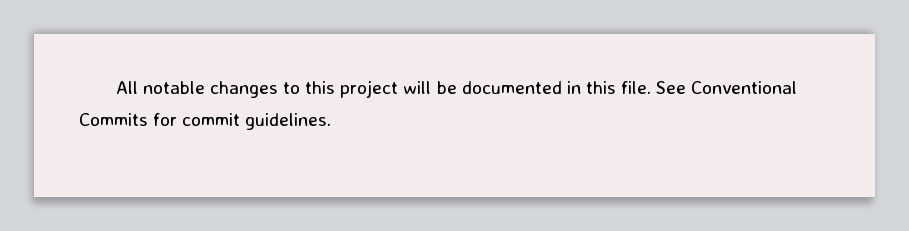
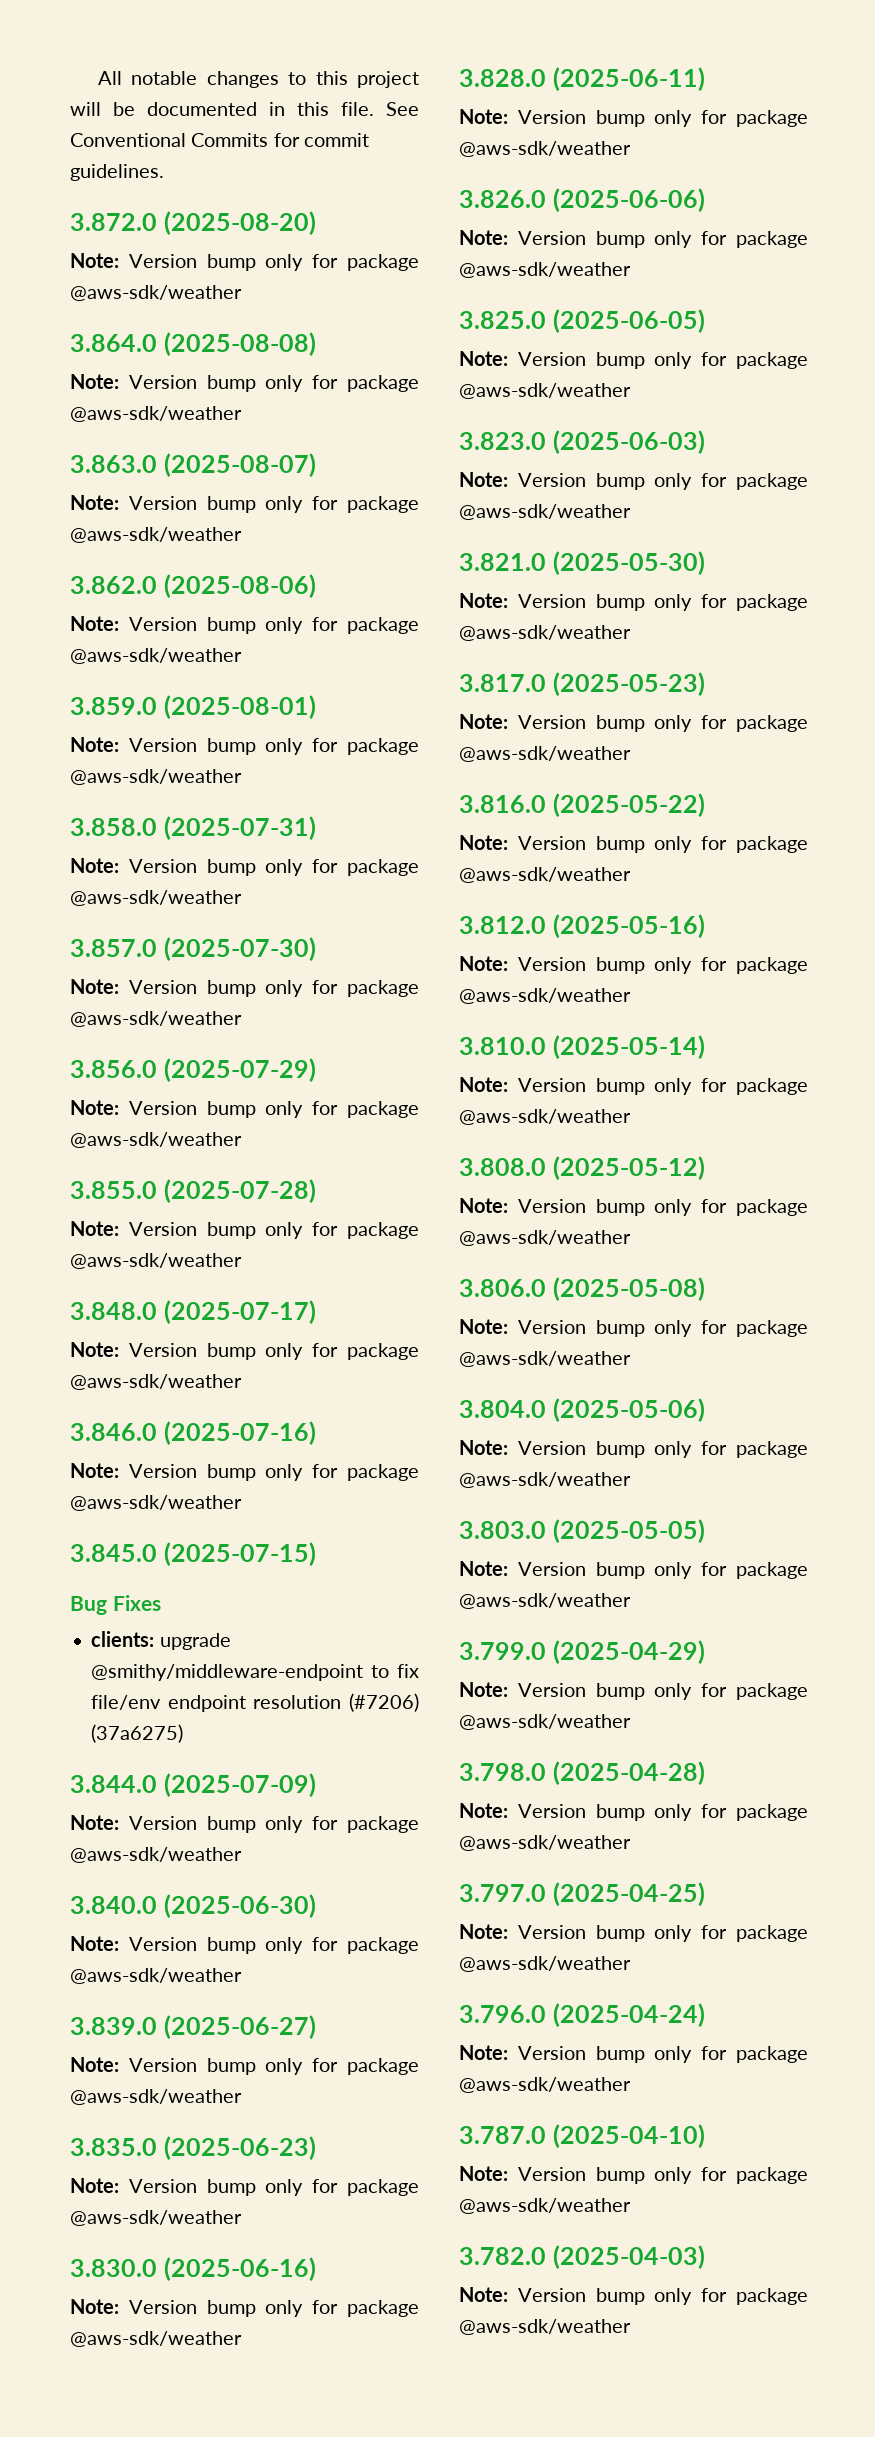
+ 3.872.0 (2025-08-20)
+ Note: Version bump only for package @aws-sdk/weather
+ 3.864.0 (2025-08-08)
+ Note: Version bump only for package @aws-sdk/weather
+ 3.863.0 (2025-08-07)
+ Note: Version bump only for package @aws-sdk/weather
+ 3.862.0 (2025-08-06)
+ Note: Version bump only for package @aws-sdk/weather
+ 3.859.0 (2025-08-01)
+ Note: Version bump only for package @aws-sdk/weather
+ 3.858.0 (2025-07-31)
+ Note: Version bump only for package @aws-sdk/weather
+ 3.857.0 (2025-07-30)
+ Note: Version bump only for package @aws-sdk/weather
+ 3.856.0 (2025-07-29)
+ Note: Version bump only for package @aws-sdk/weather
+ 3.855.0 (2025-07-28)
+ Note: Version bump only for package @aws-sdk/weather
+ 3.848.0 (2025-07-17)
+ Note: Version bump only for package @aws-sdk/weather
+ 3.846.0 (2025-07-16)
+ Note: Version bump only for package @aws-sdk/weather
+ 3.845.0 (2025-07-15)
+ Bug Fixes
+ clients: upgrade @smithy/middleware-endpoint to fix file/env endpoint resolution (#7206) (37a6275)
+ 3.844.0 (2025-07-09)
+ Note: Version bump only for package @aws-sdk/weather
+ 3.840.0 (2025-06-30)
+ Note: Version bump only for package @aws-sdk/weather
+ 3.839.0 (2025-06-27)
+ Note: Version bump only for package @aws-sdk/weather
+ 3.835.0 (2025-06-23)
+ Note: Version bump only for package @aws-sdk/weather
+ 3.830.0 (2025-06-16)
+ Note: Version bump only for package @aws-sdk/weather
+ 3.828.0 (2025-06-11)
+ Note: Version bump only for package @aws-sdk/weather
+ 3.826.0 (2025-06-06)
+ Note: Version bump only for package @aws-sdk/weather
+ 3.825.0 (2025-06-05)
+ Note: Version bump only for package @aws-sdk/weather
+ 3.823.0 (2025-06-03)
+ Note: Version bump only for package @aws-sdk/weather
+ 3.821.0 (2025-05-30)
+ Note: Version bump only for package @aws-sdk/weather
+ 3.817.0 (2025-05-23)
+ Note: Version bump only for package @aws-sdk/weather
+ 3.816.0 (2025-05-22)
+ Note: Version bump only for package @aws-sdk/weather
+ 3.812.0 (2025-05-16)
+ Note: Version bump only for package @aws-sdk/weather
+ 3.810.0 (2025-05-14)
+ Note: Version bump only for package @aws-sdk/weather
+ 3.808.0 (2025-05-12)
+ Note: Version bump only for package @aws-sdk/weather
+ 3.806.0 (2025-05-08)
+ Note: Version bump only for package @aws-sdk/weather
+ 3.804.0 (2025-05-06)
+ Note: Version bump only for package @aws-sdk/weather
+ 3.803.0 (2025-05-05)
+ Note: Version bump only for package @aws-sdk/weather
+ 3.799.0 (2025-04-29)
+ Note: Version bump only for package @aws-sdk/weather
+ 3.798.0 (2025-04-28)
+ Note: Version bump only for package @aws-sdk/weather
+ 3.797.0 (2025-04-25)
+ Note: Version bump only for package @aws-sdk/weather
+ 3.796.0 (2025-04-24)
+ Note: Version bump only for package @aws-sdk/weather
+ 3.787.0 (2025-04-10)
+ Note: Version bump only for package @aws-sdk/weather
+ 3.782.0 (2025-04-03)
+ Note: Version bump only for package @aws-sdk/weather

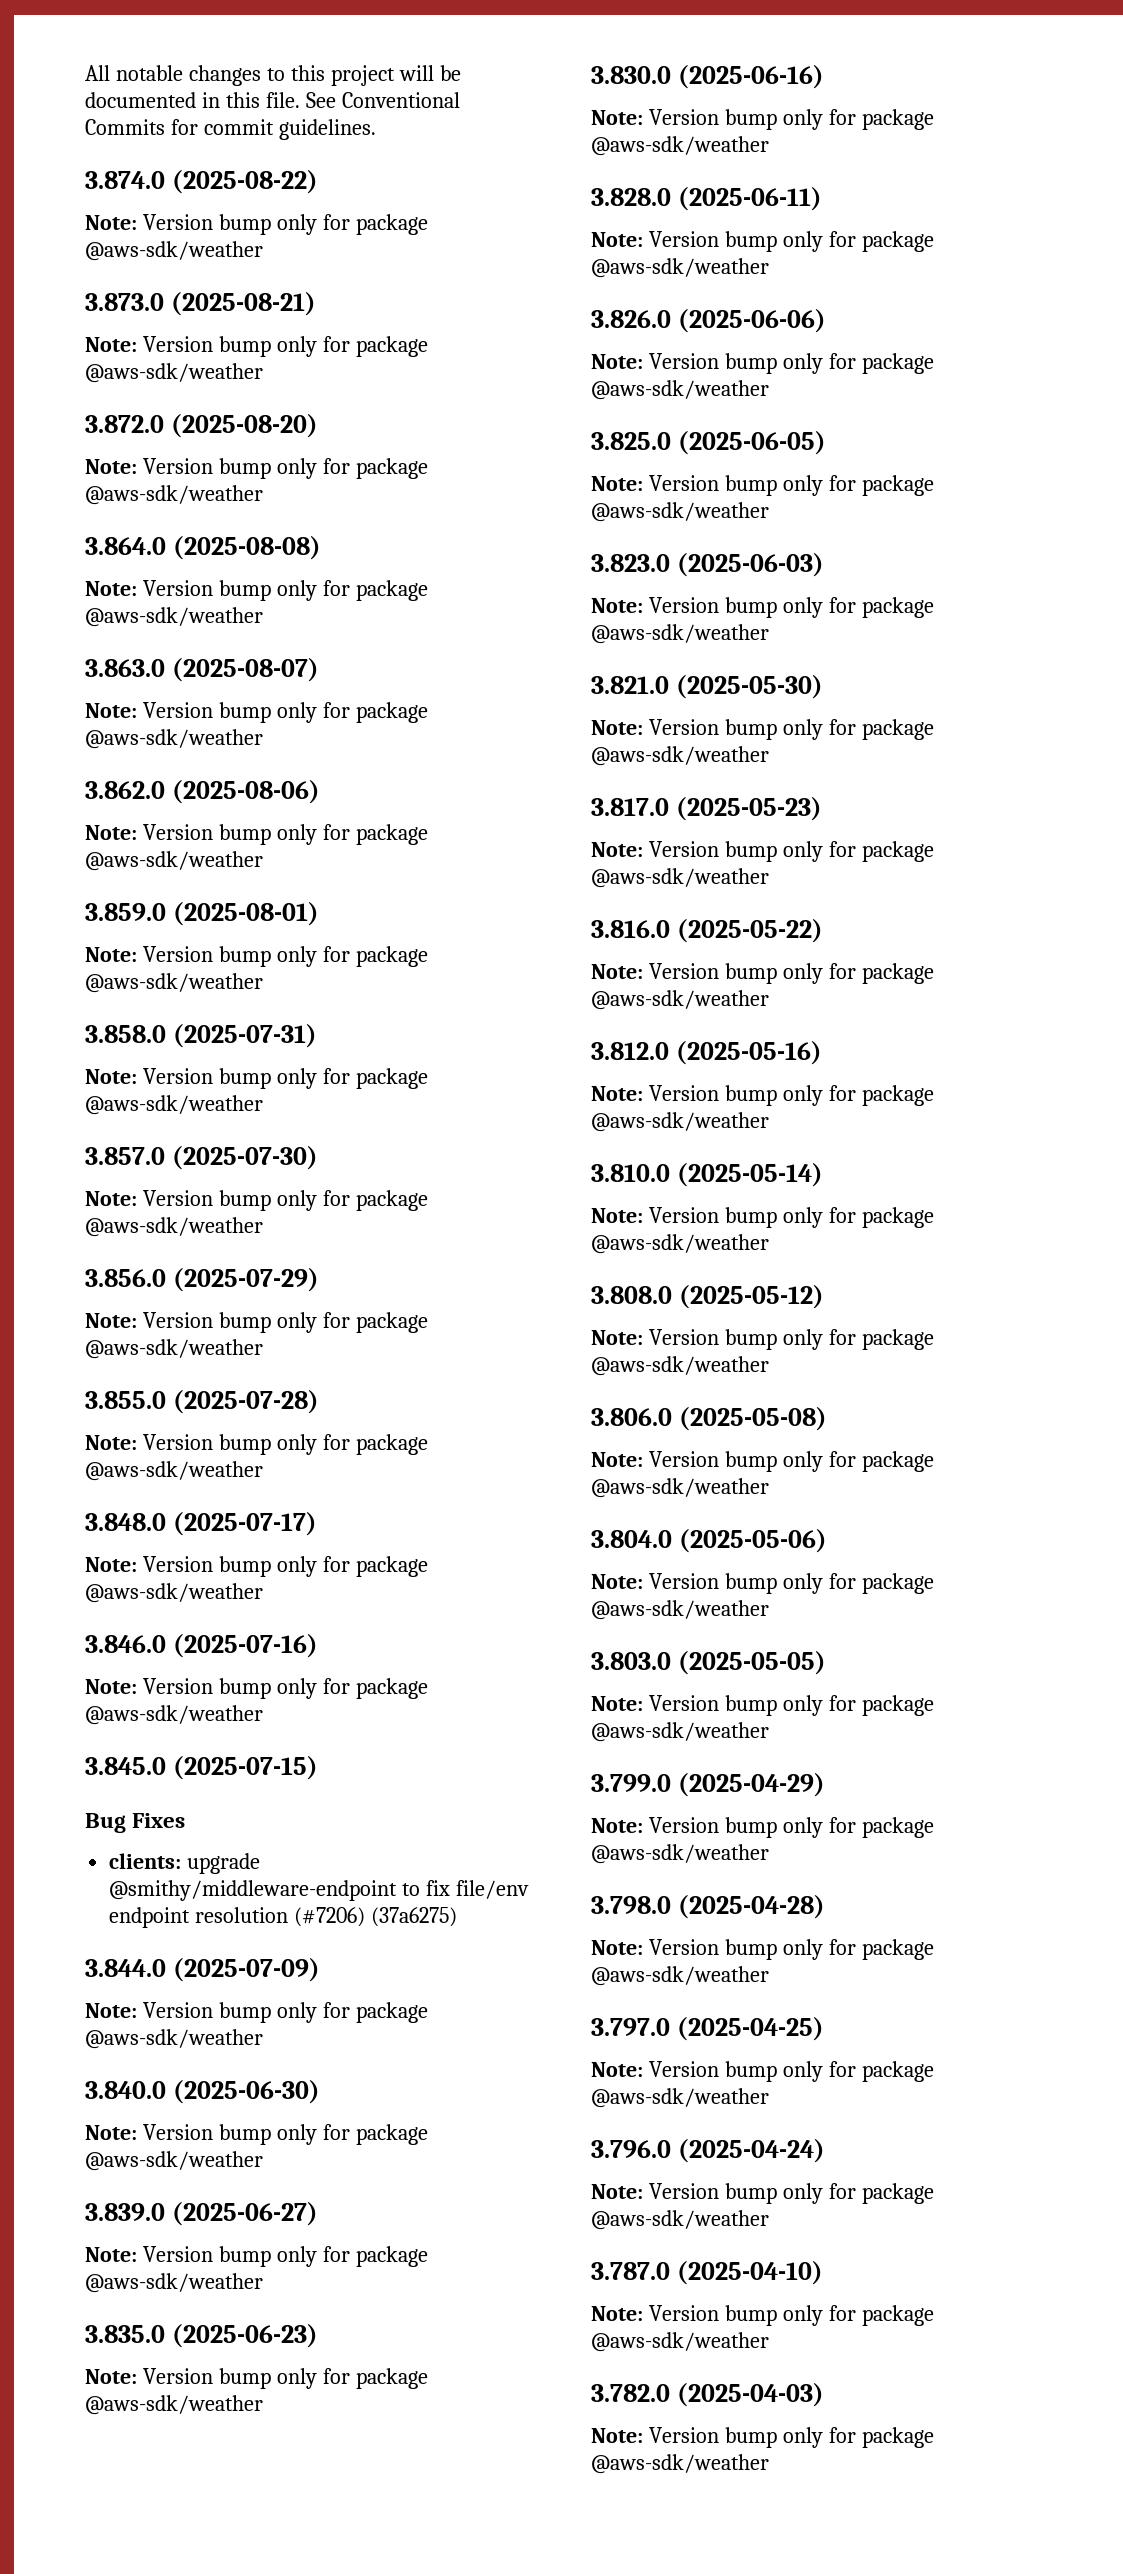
+ 3.874.0 (2025-08-22)
+ Note: Version bump only for package @aws-sdk/weather
+ 3.873.0 (2025-08-21)
+ Note: Version bump only for package @aws-sdk/weather

